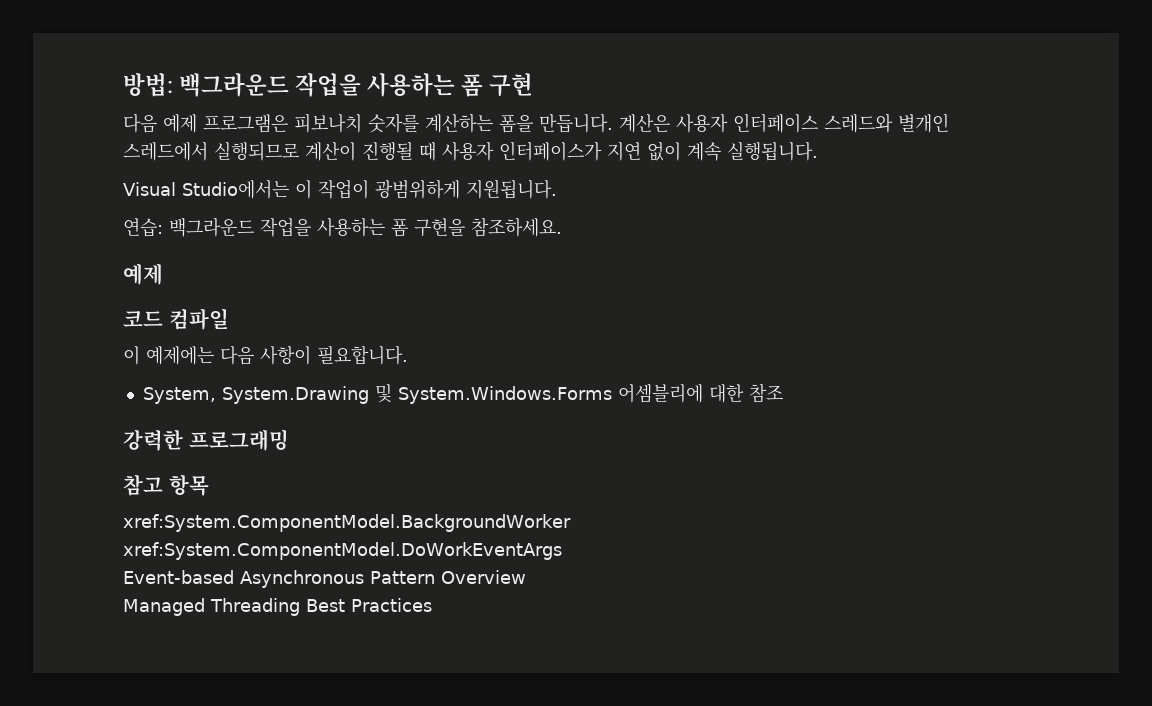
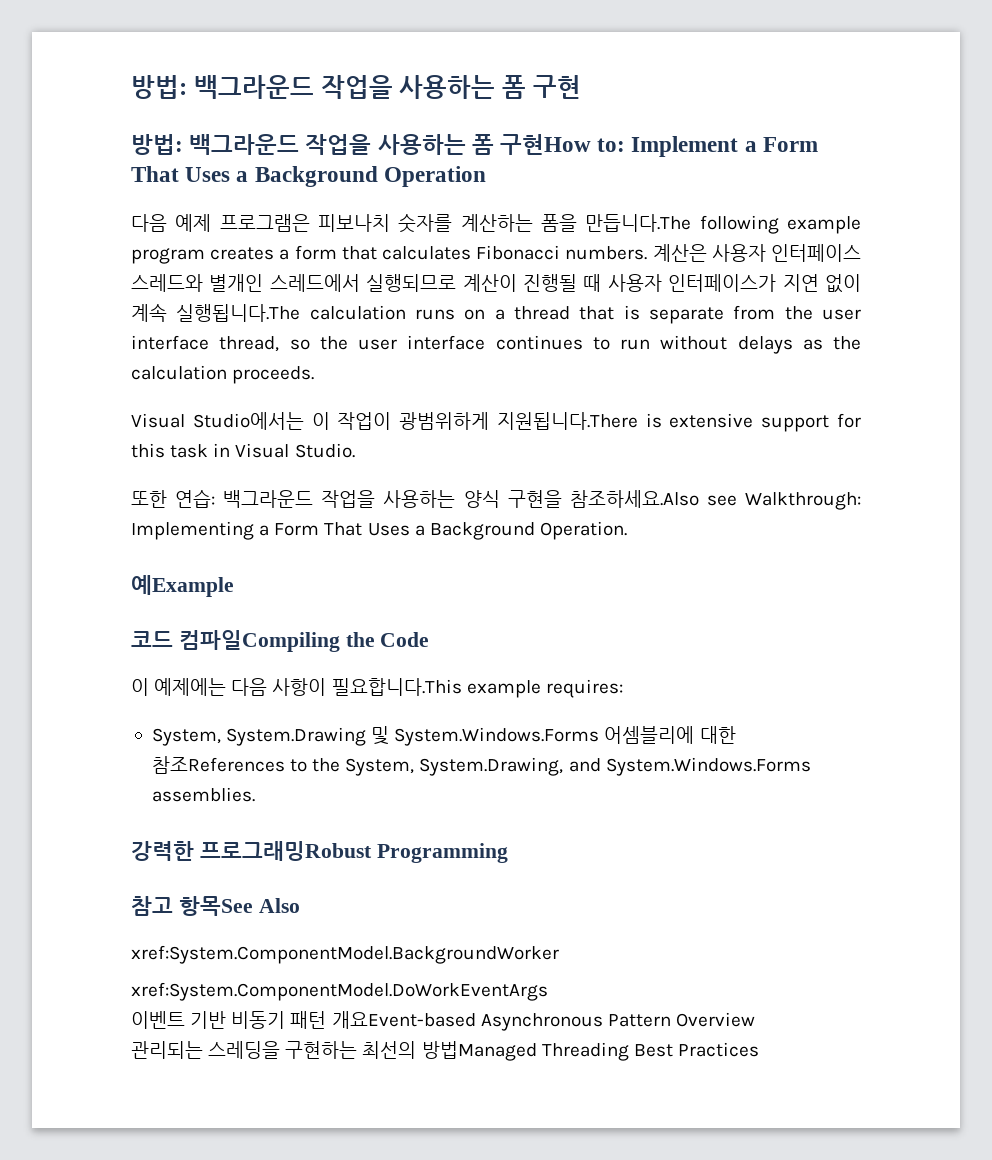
+ 방법: 백그라운드 작업을 사용하는 폼 구현How to: Implement a Form That Uses a Background Operation
- 다음 예제 프로그램은 피보나치 숫자를 계산하는 폼을 만듭니다.
+ 다음 예제 프로그램은 피보나치 숫자를 계산하는 폼을 만듭니다.The following example program creates a form that calculates Fibonacci numbers.
- 계산은 사용자 인터페이스 스레드와 별개인 스레드에서 실행되므로 계산이 진행될 때 사용자 인터페이스가 지연 없이 계속 실행됩니다.
+ 계산은 사용자 인터페이스 스레드와 별개인 스레드에서 실행되므로 계산이 진행될 때 사용자 인터페이스가 지연 없이 계속 실행됩니다.The calculation runs on a thread that is separate from the user interface thread, so the user interface continues to run without delays as the calculation proceeds.
- Visual Studio에서는 이 작업이 광범위하게 지원됩니다.
- 연습: 백그라운드 작업을 사용하는 폼 구현을 참조하세요.
- 예제
- 코드 컴파일
+ Visual Studio에서는 이 작업이 광범위하게 지원됩니다.There is extensive support for this task in Visual Studio.
+ 또한 연습: 백그라운드 작업을 사용하는 양식 구현을 참조하세요.Also see Walkthrough: Implementing a Form That Uses a Background Operation.
+ 예Example
+ 코드 컴파일Compiling the Code
- 이 예제에는 다음 사항이 필요합니다.
+ 이 예제에는 다음 사항이 필요합니다.This example requires:
- System, System.Drawing 및 System.Windows.Forms 어셈블리에 대한 참조
+ System, System.Drawing 및 System.Windows.Forms 어셈블리에 대한 참조References to the System, System.Drawing, and System.Windows.Forms assemblies.
- 강력한 프로그래밍
+ 강력한 프로그래밍Robust Programming
- 참고 항목
+ 참고 항목See Also
- Event-based Asynchronous Pattern Overview
- Managed Threading Best Practices
+ 이벤트 기반 비동기 패턴 개요Event-based Asynchronous Pattern Overview
+ 관리되는 스레딩을 구현하는 최선의 방법Managed Threading Best Practices

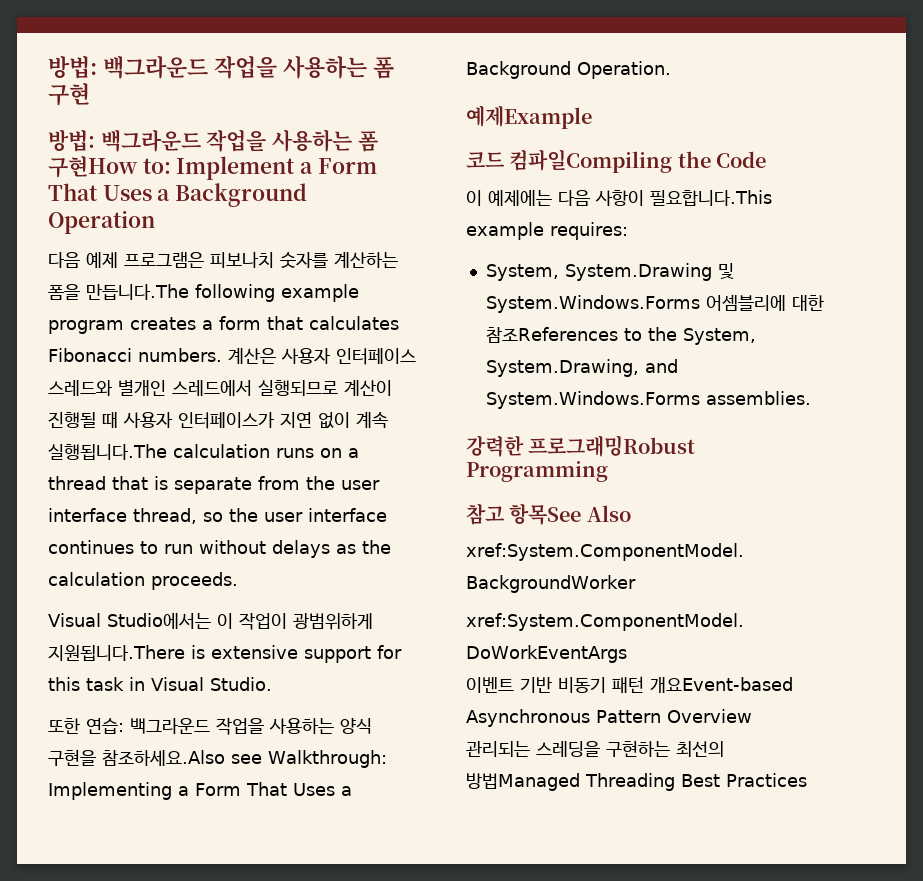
- 예Example
+ 예제Example

